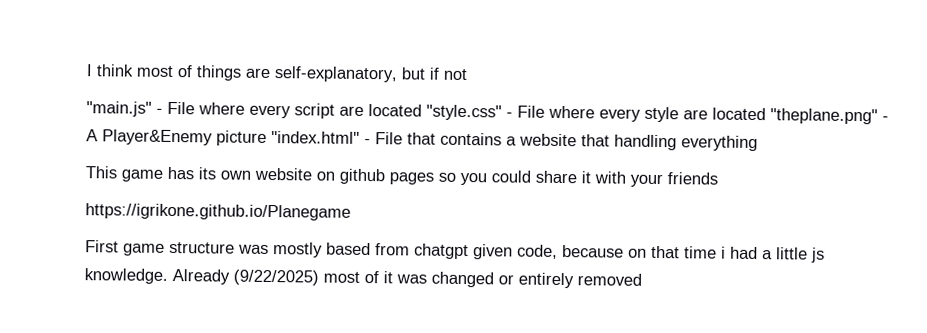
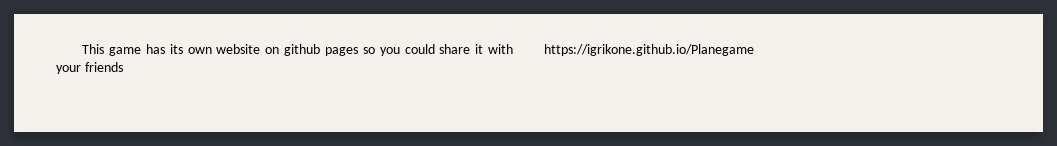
- I think most of things are self-explanatory, but if not
- "main.js" - File where every script are located "style.css" - File where every style are located "theplane.png" - A Player&Enemy picture "index.html" - File that contains a website that handling everything
- First game structure was mostly based from chatgpt given code, because on that time i had a little js knowledge. Already (9/22/2025) most of it was changed or entirely removed

